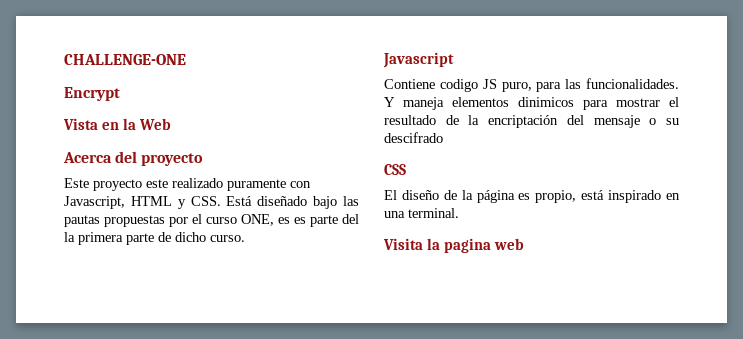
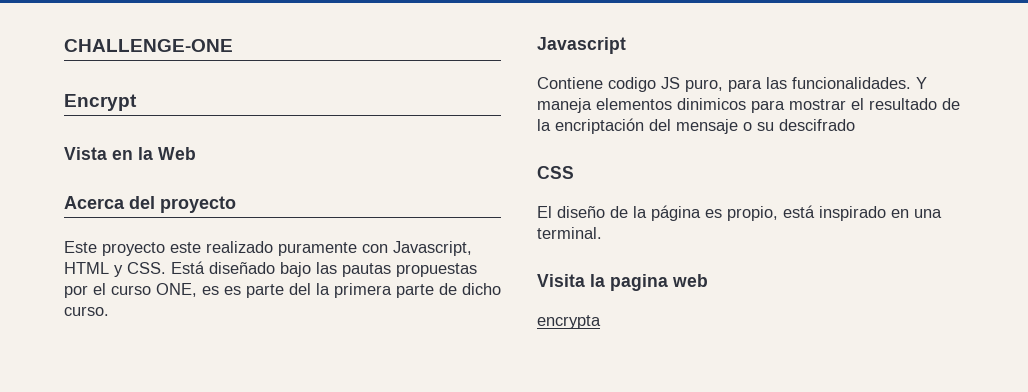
+ encrypta

